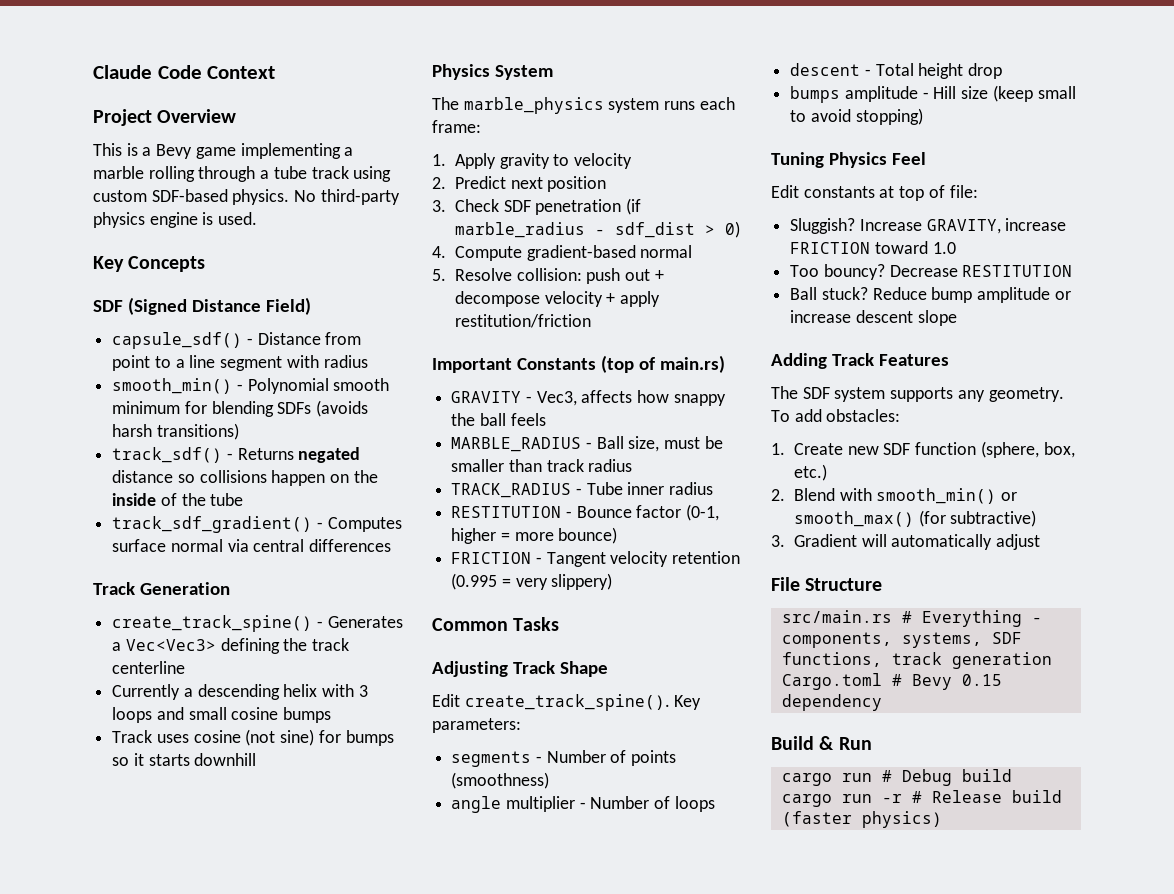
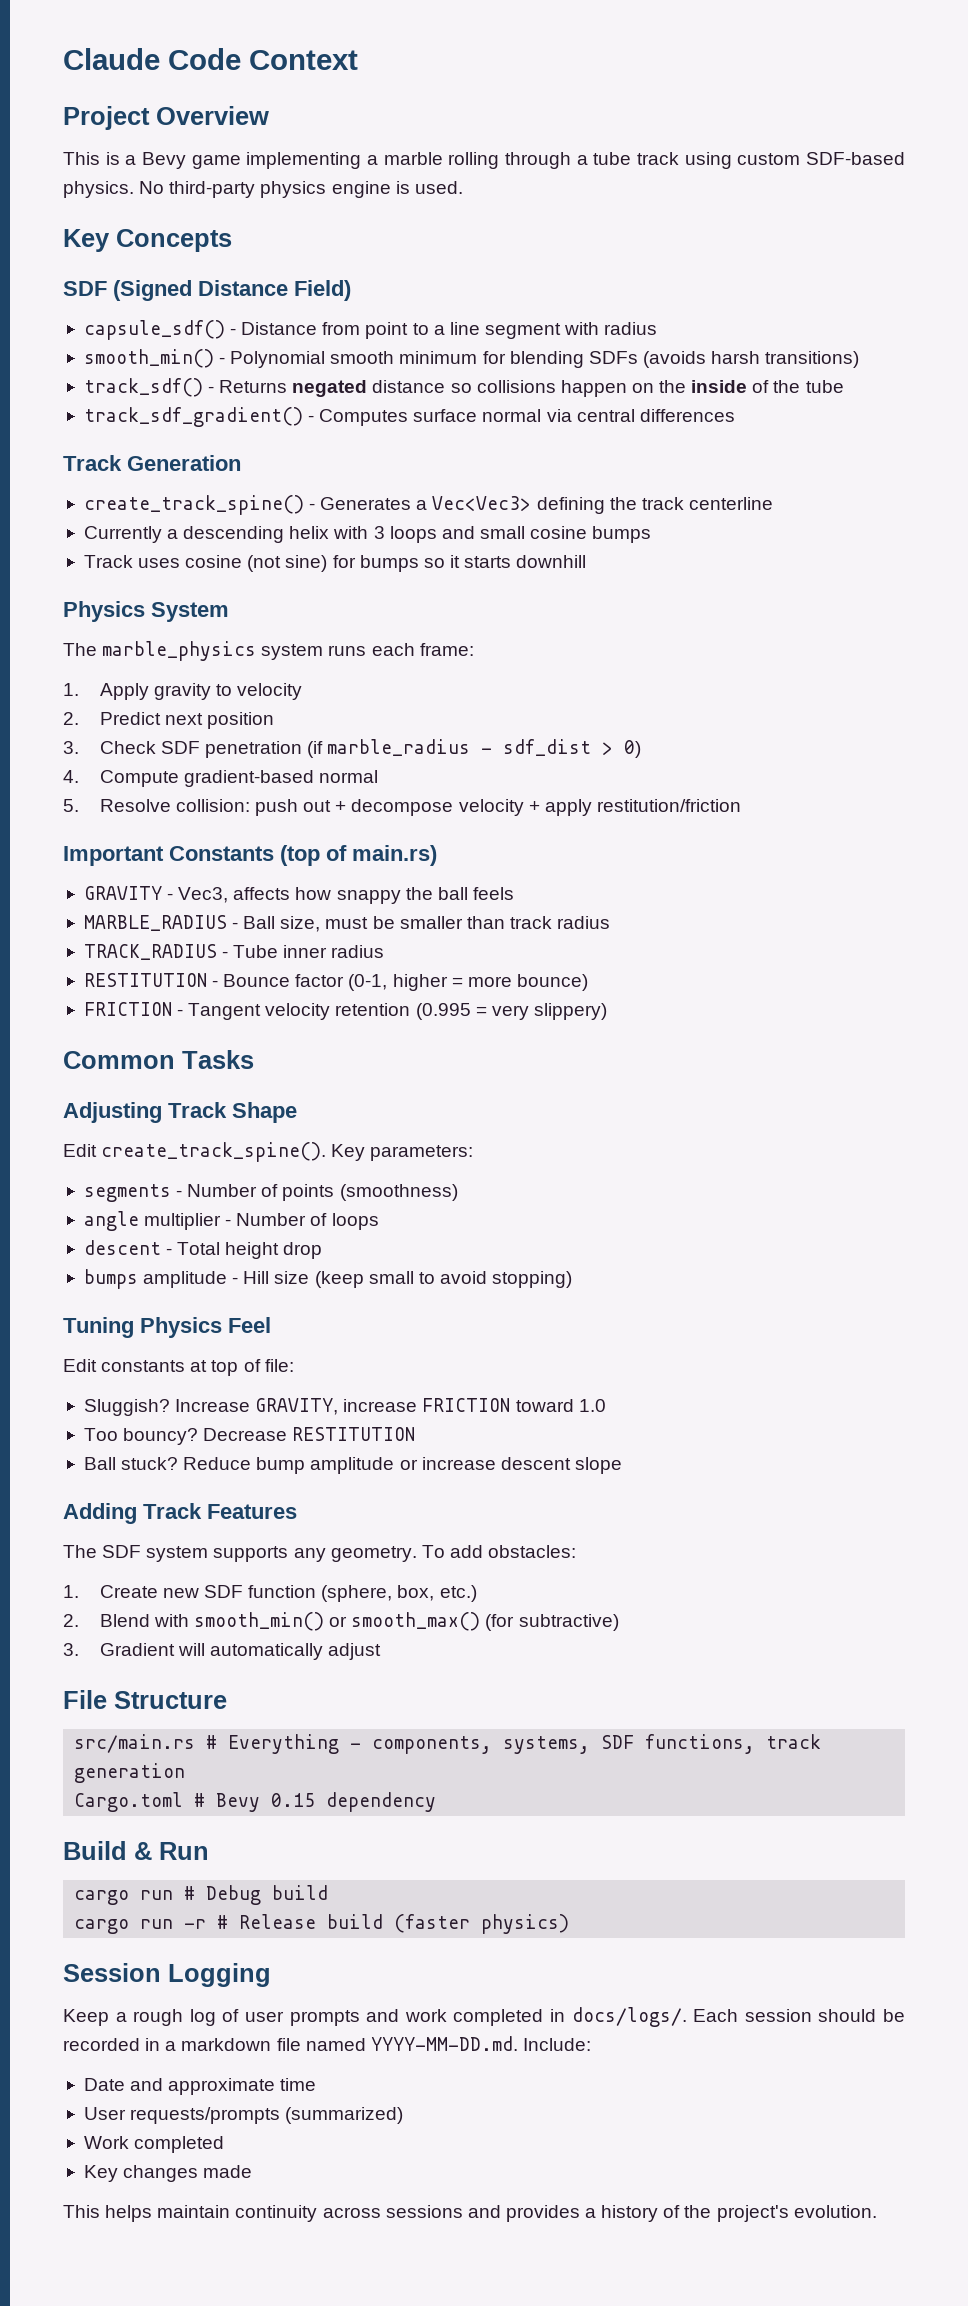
+ Session Logging
+ Keep a rough log of user prompts and work completed in docs/logs/. Each session should be recorded in a markdown file named YYYY-MM-DD.md. Include:
+ Date and approximate time
+ User requests/prompts (summarized)
+ Work completed
+ Key changes made
+ This helps maintain continuity across sessions and provides a history of the project's evolution.

